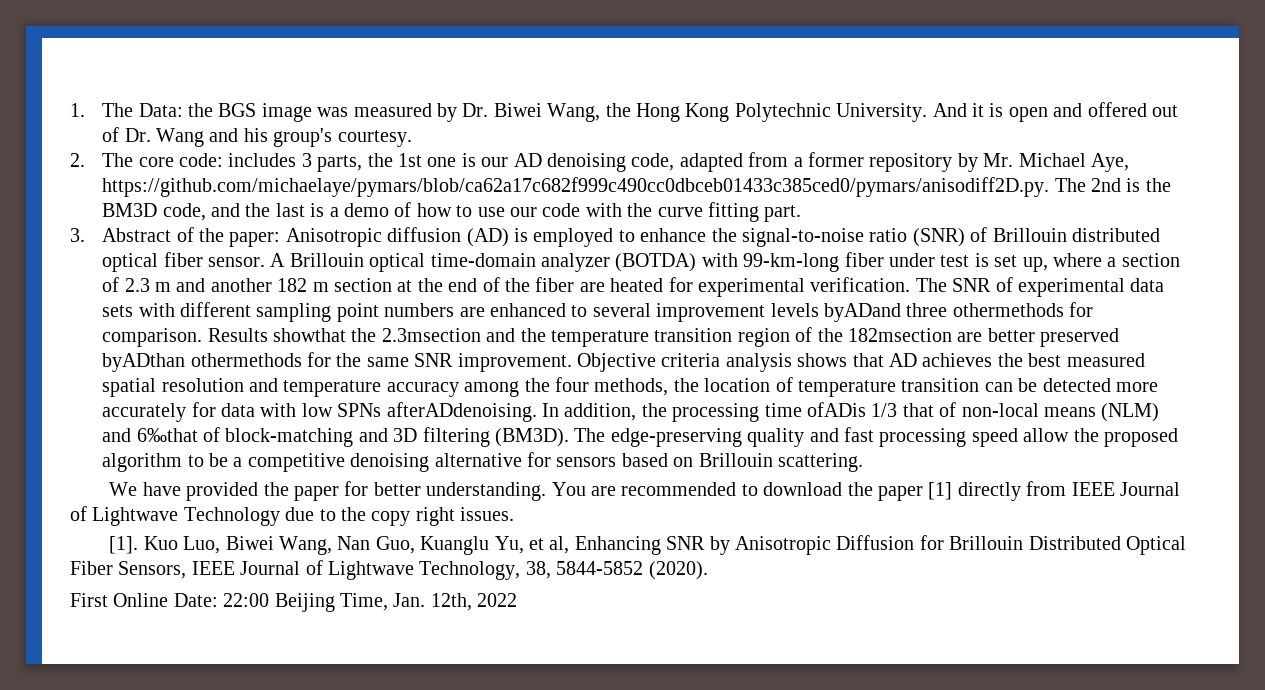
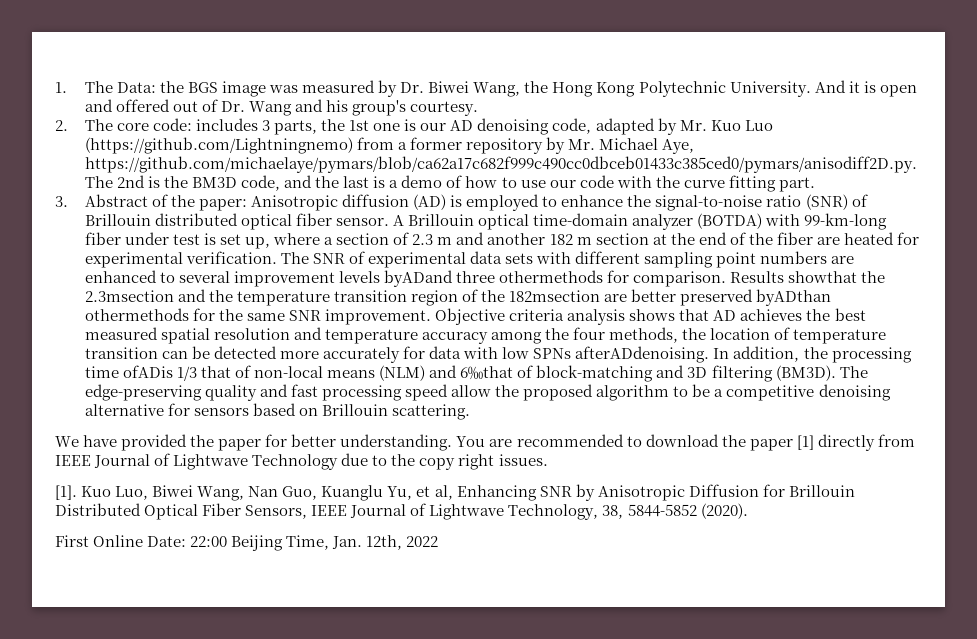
- 2. The core code: includes 3 parts, the 1st one is our AD denoising code, adapted from a former repository by Mr. Michael Aye, https://github.com/michaelaye/pymars/blob/ca62a17c682f999c490cc0dbceb01433c385ced0/pymars/anisodiff2D.py. The 2nd is the BM3D code, and the last is a demo of how to use our code with the curve fitting part.
+ 2. The core code: includes 3 parts, the 1st one is our AD denoising code, adapted by Mr. Kuo Luo (https://github.com/Lightningnemo) from a former repository by Mr. Michael Aye, https://github.com/michaelaye/pymars/blob/ca62a17c682f999c490cc0dbceb01433c385ced0/pymars/anisodiff2D.py. The 2nd is the BM3D code, and the last is a demo of how to use our code with the curve fitting part.

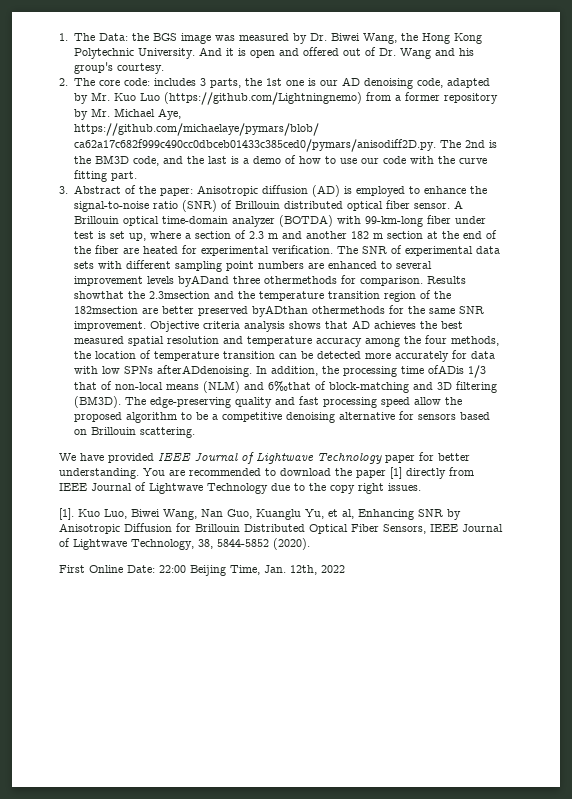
- We have provided the paper for better understanding.
+ We have provided IEEE Journal of Lightwave Technology paper for better understanding.

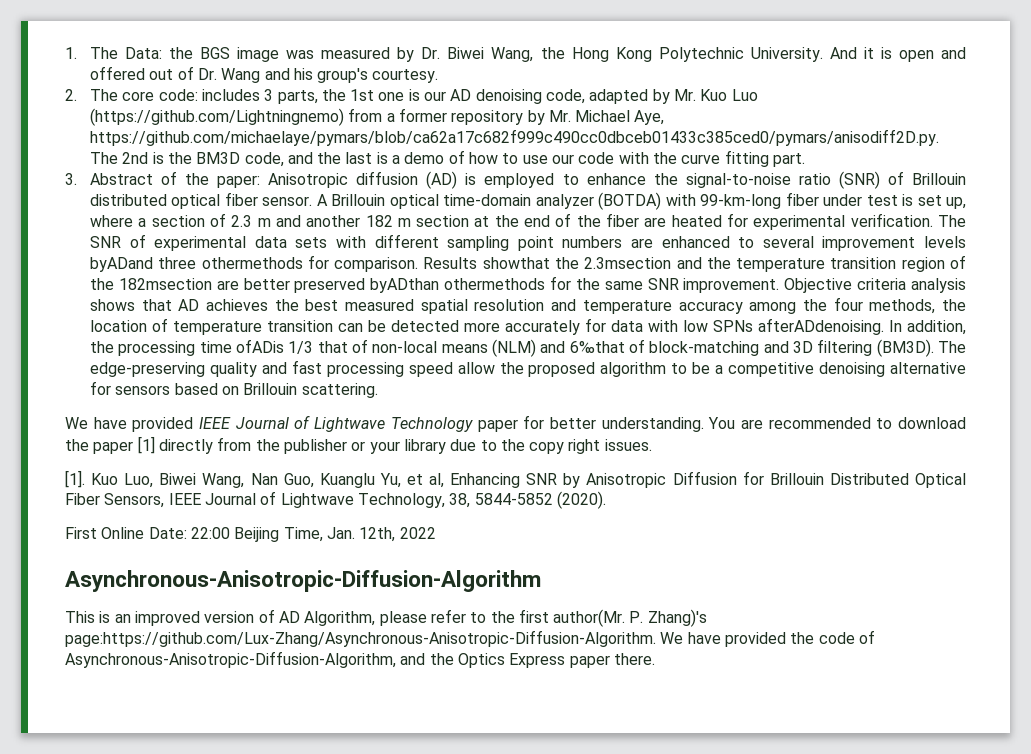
- You are recommended to download the paper [1] directly from IEEE Journal of Lightwave Technology due to the copy right issues.
+ You are recommended to download the paper [1] directly from the publisher or your library due to the copy right issues.
+ Asynchronous-Anisotropic-Diffusion-Algorithm
+ This is an improved version of AD Algorithm, please refer to the first author(Mr. P. Zhang)'s page:https://github.com/Lux-Zhang/Asynchronous-Anisotropic-Diffusion-Algorithm. We have provided the code of Asynchronous-Anisotropic-Diffusion-Algorithm, and the Optics Express paper there.

